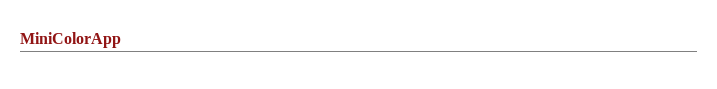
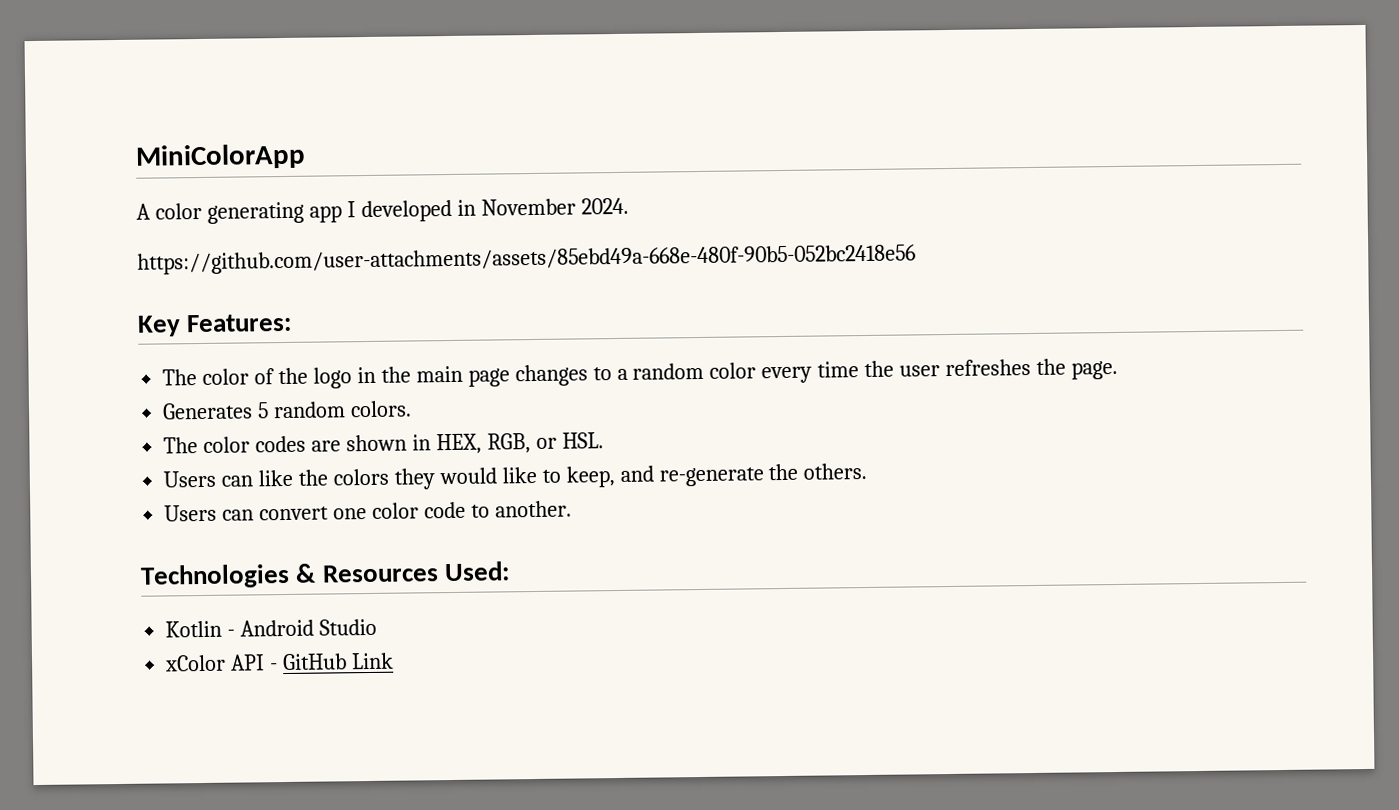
+ A color generating app I developed in November 2024.
+ https://github.com/user-attachments/assets/85ebd49a-668e-480f-90b5-052bc2418e56
+ Key Features:
+ The color of the logo in the main page changes to a random color every time the user refreshes the page.
+ Generates 5 random colors.
+ The color codes are shown in HEX, RGB, or HSL.
+ Users can like the colors they would like to keep, and re-generate the others.
+ Users can convert one color code to another.
+ Technologies & Resources Used:
+ Kotlin - Android Studio
+ xColor API - GitHub Link

